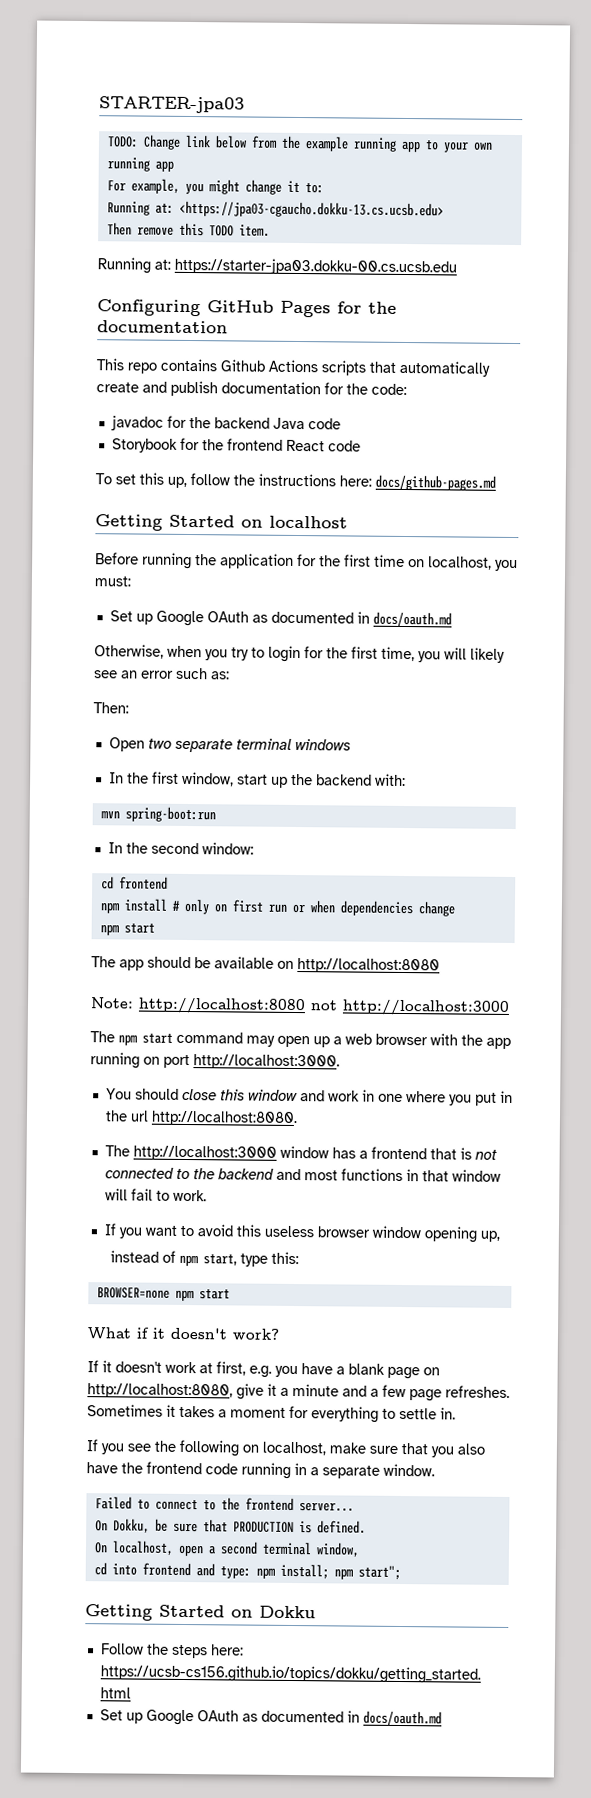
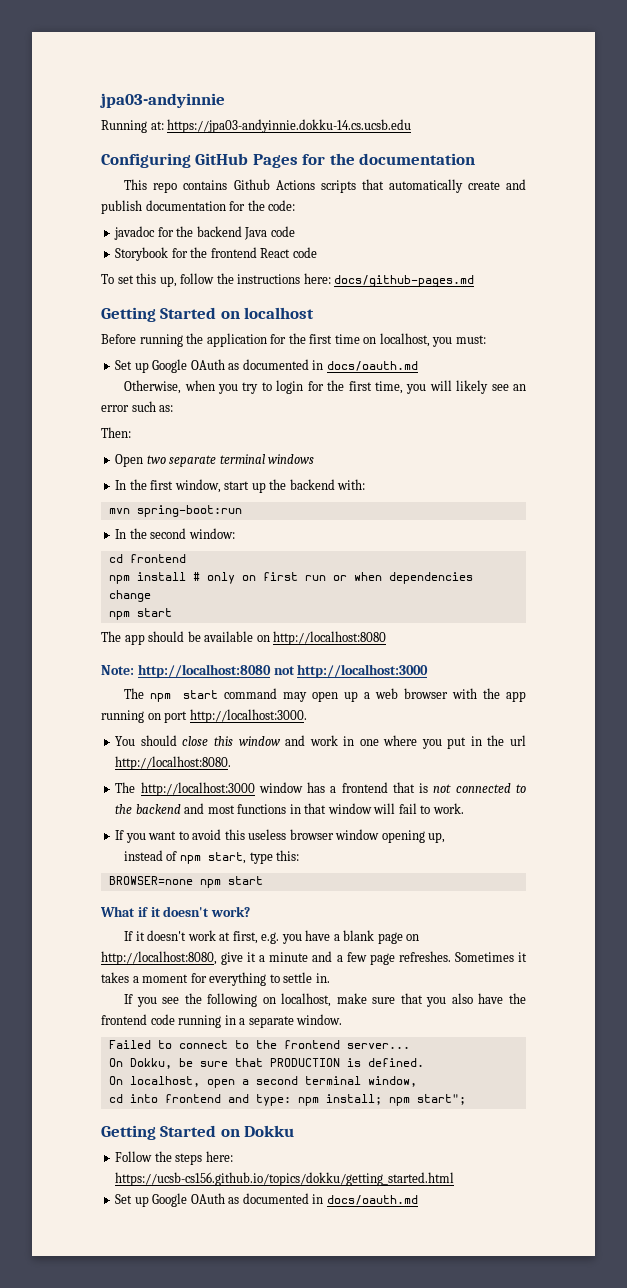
- STARTER-jpa03
- TODO: Change link below from the example running app to your own running app
- For example, you might change it to:
- Running at: <https://jpa03-cgaucho.dokku-13.cs.ucsb.edu>
- Then remove this TODO item.
- Running at: https://starter-jpa03.dokku-00.cs.ucsb.edu
+ jpa03-andyinnie
+ Running at: https://jpa03-andyinnie.dokku-14.cs.ucsb.edu

